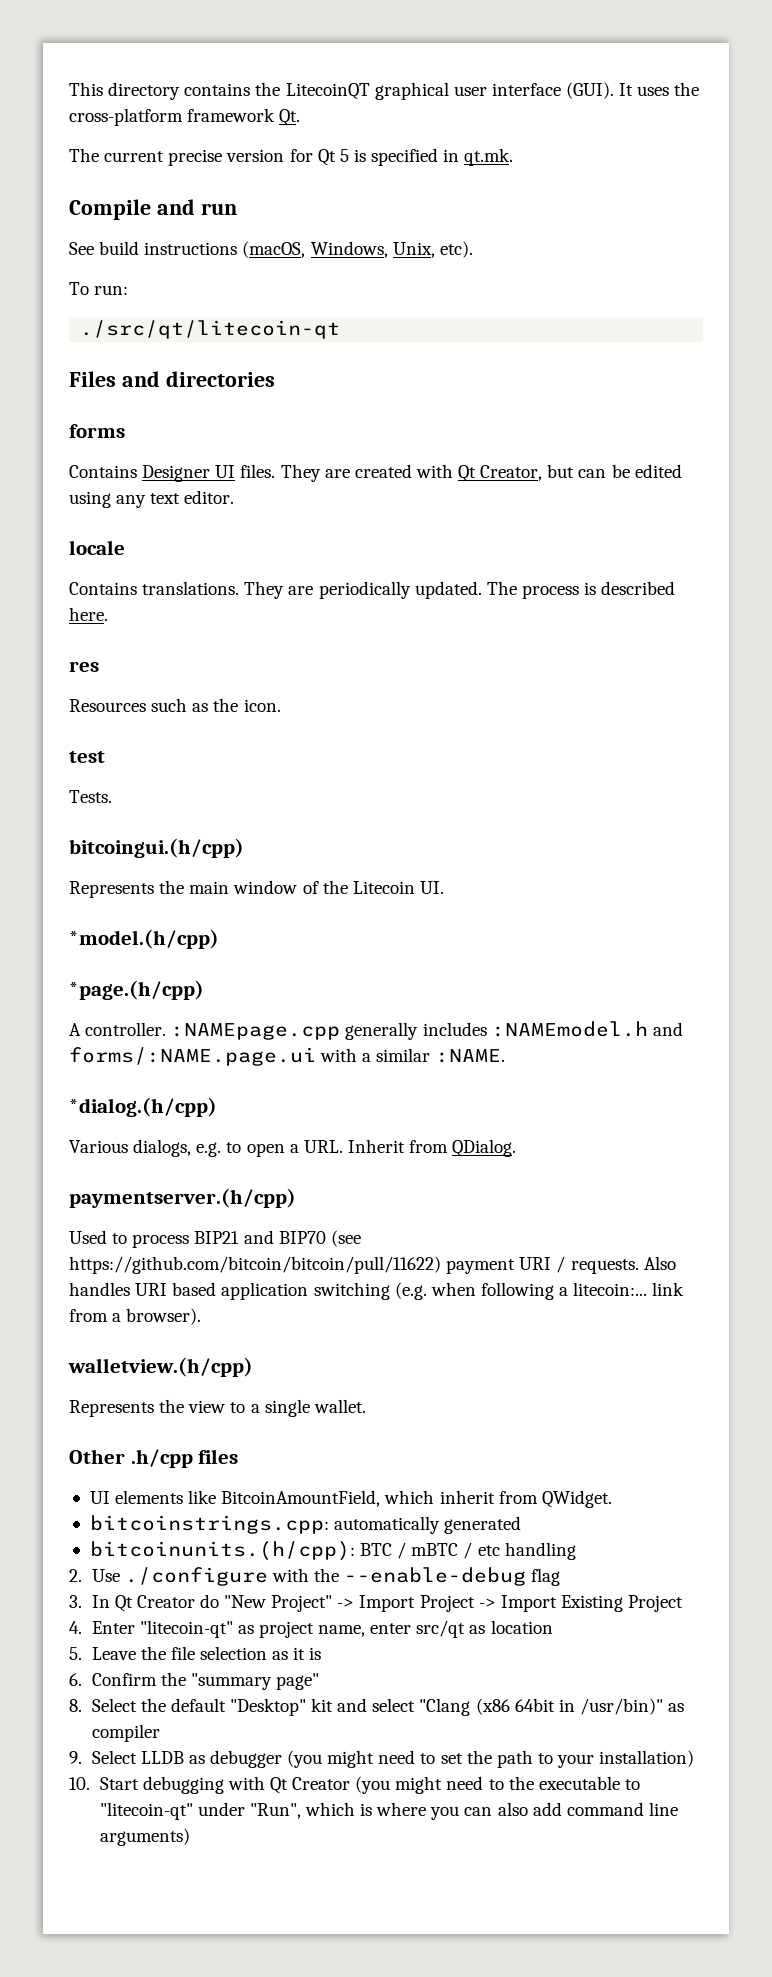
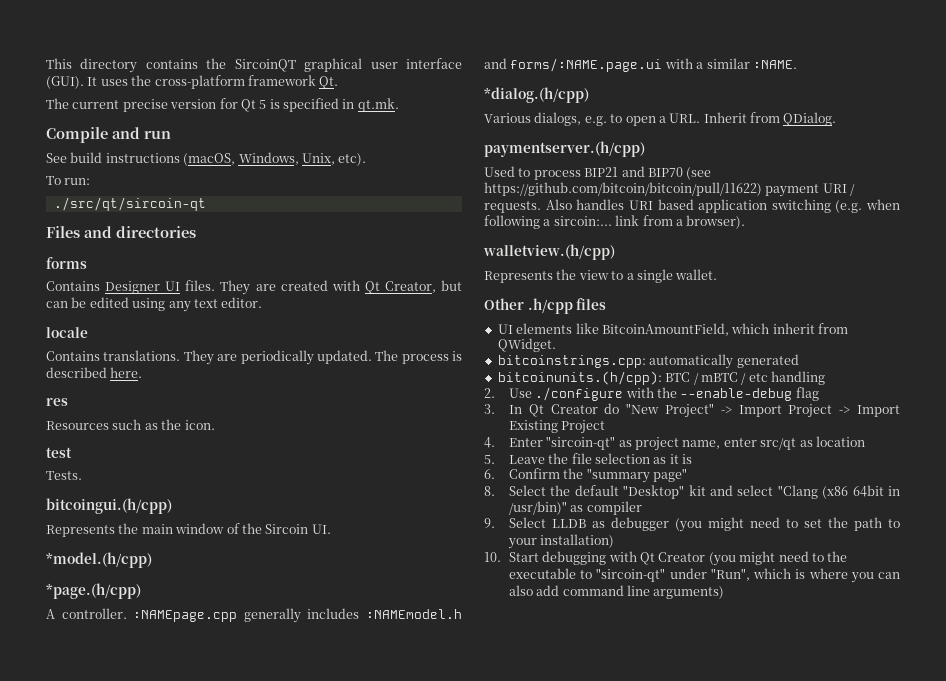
- This directory contains the LitecoinQT graphical user interface (GUI).
+ This directory contains the SircoinQT graphical user interface (GUI).
- ./src/qt/litecoin-qt
+ ./src/qt/sircoin-qt
- Represents the main window of the Litecoin UI.
+ Represents the main window of the Sircoin UI.
- Also handles URI based application switching (e.g. when following a litecoin:... link from a browser).
+ Also handles URI based application switching (e.g. when following a sircoin:... link from a browser).
- 4. Enter "litecoin-qt" as project name, enter src/qt as location
+ 4. Enter "sircoin-qt" as project name, enter src/qt as location
- 10. Start debugging with Qt Creator (you might need to the executable to "litecoin-qt" under "Run", which is where you can also add command line arguments)
+ 10. Start debugging with Qt Creator (you might need to the executable to "sircoin-qt" under "Run", which is where you can also add command line arguments)

